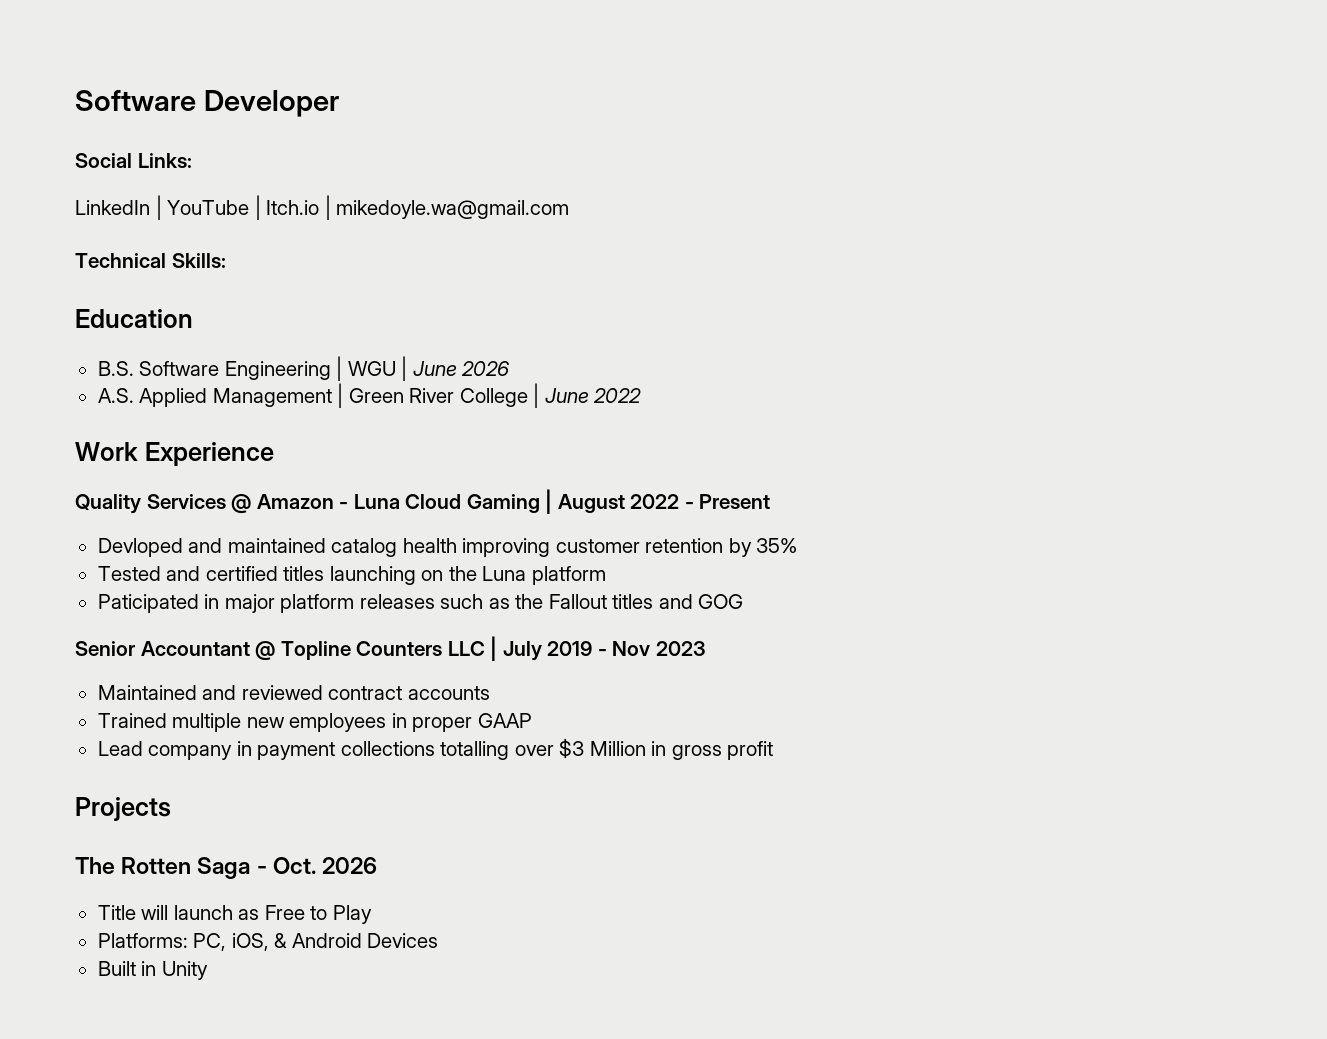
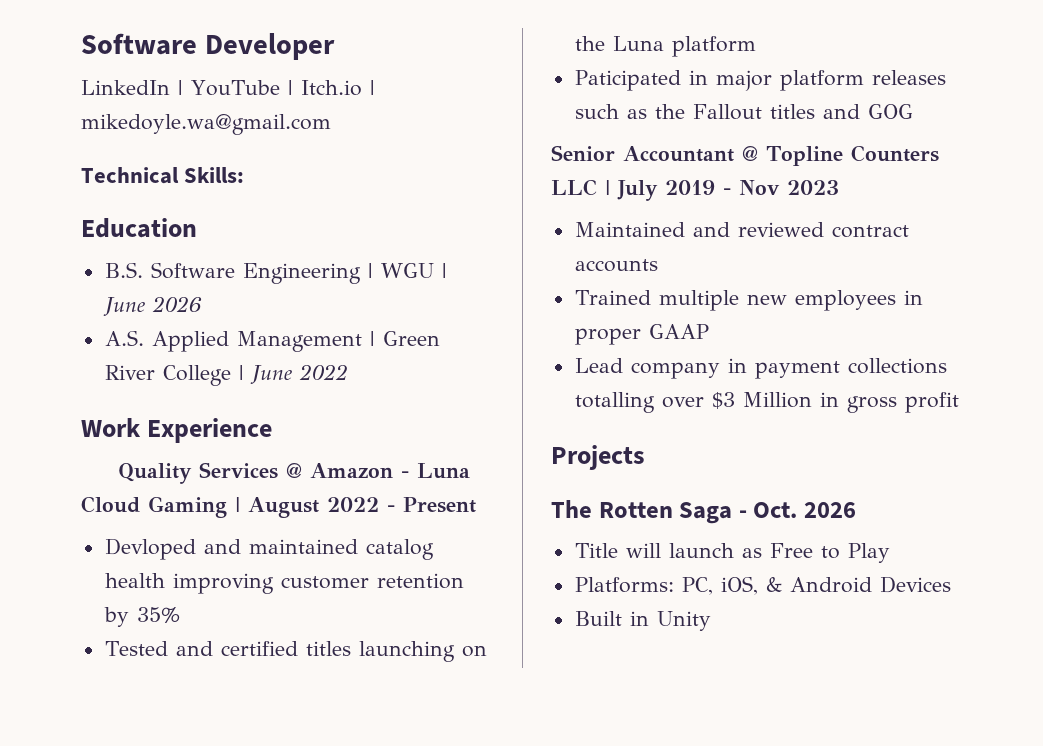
- Social Links:

